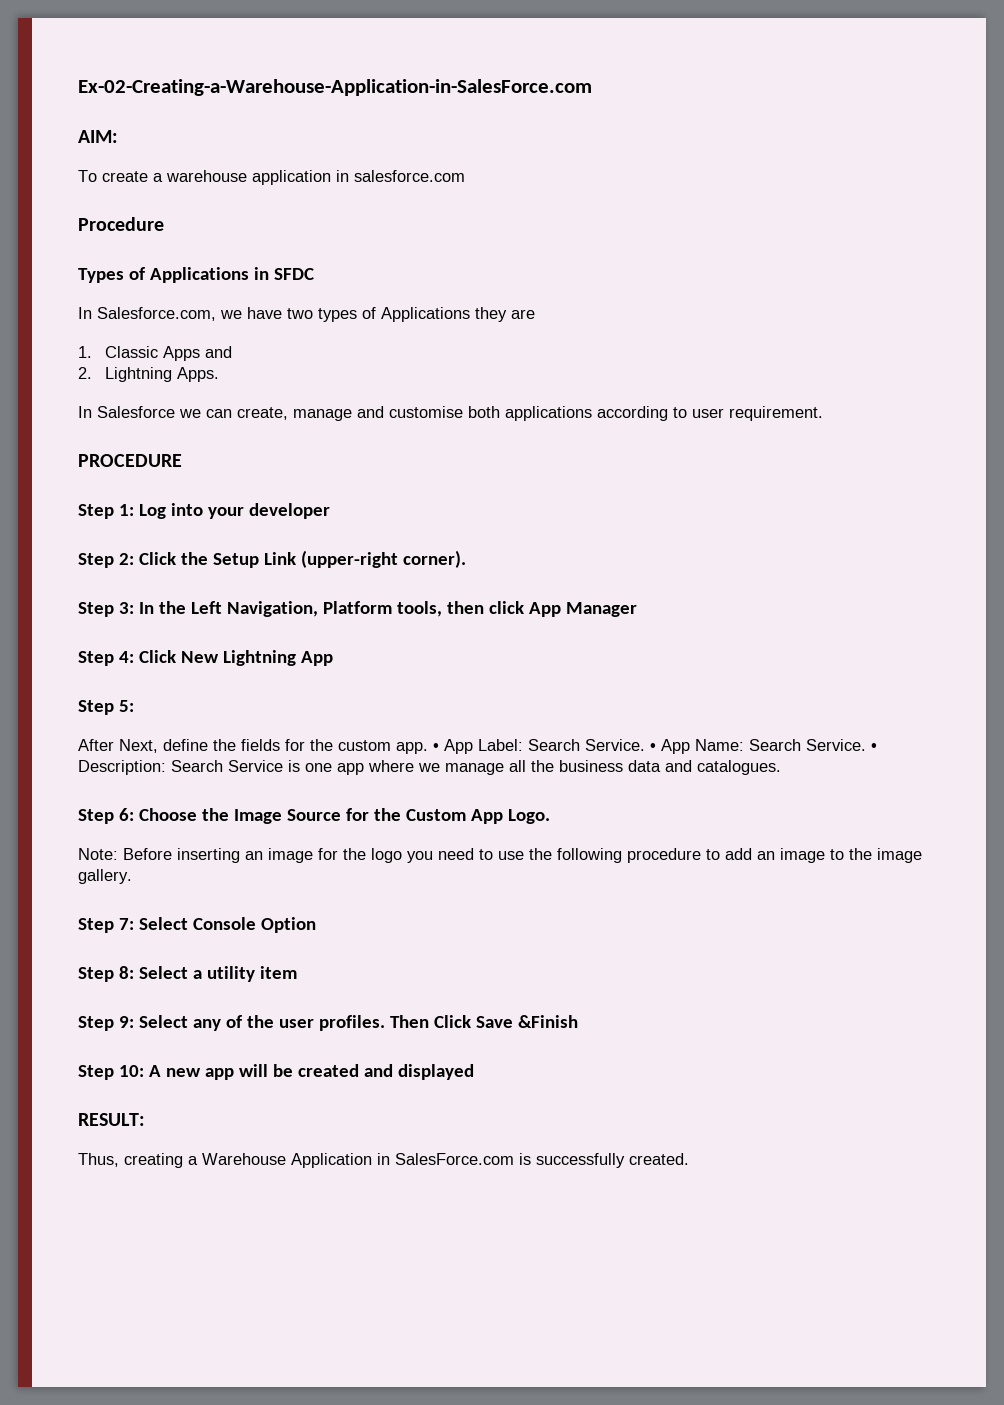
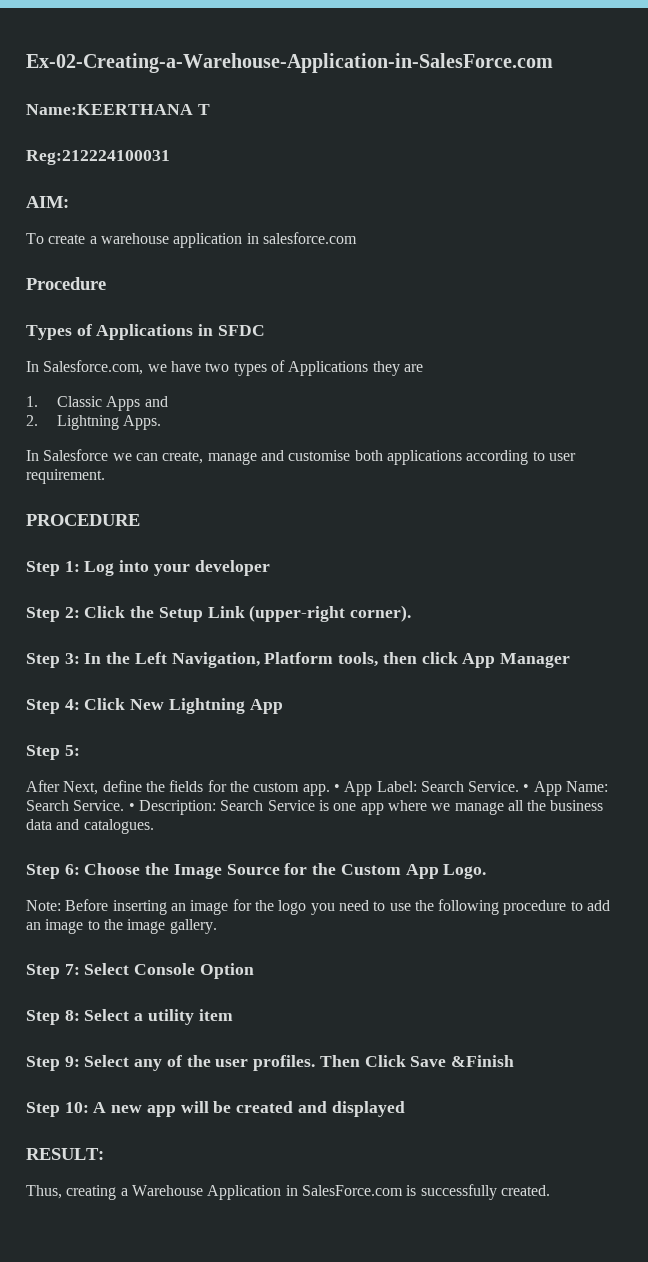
+ Name:KEERTHANA T
+ Reg:212224100031

